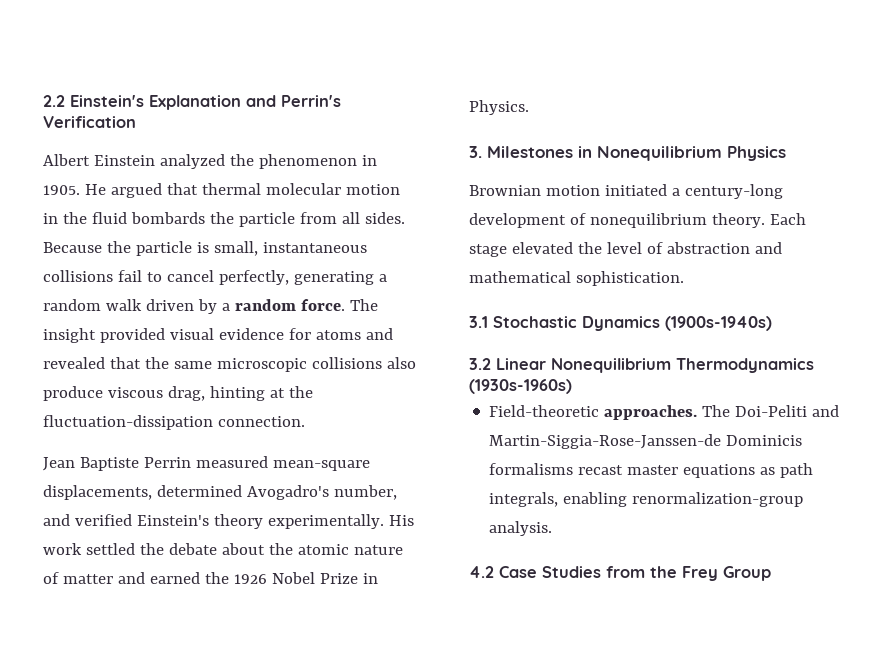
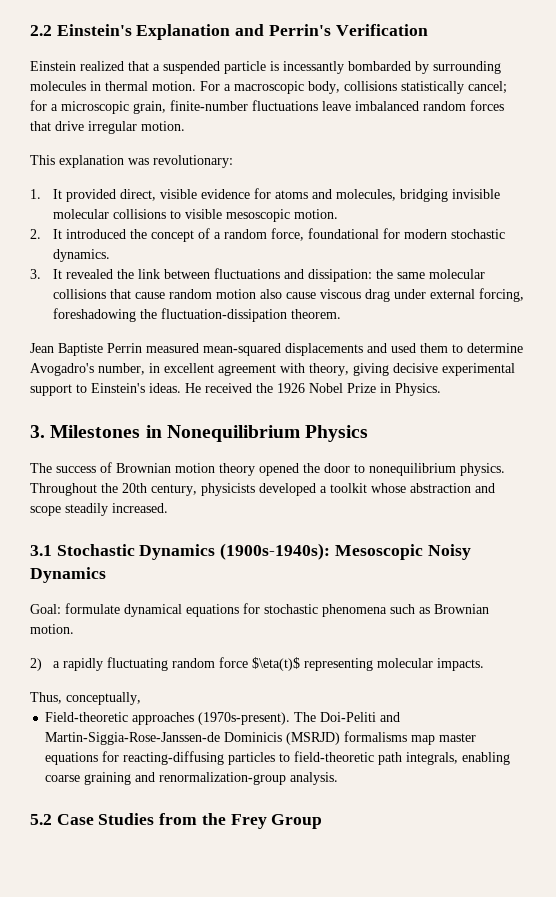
- Albert Einstein analyzed the phenomenon in 1905. He argued that thermal molecular motion in the fluid bombards the particle from all sides. Because the particle is small, instantaneous collisions fail to cancel perfectly, generating a random walk driven by a random force. The insight provided visual evidence for atoms and revealed that the same microscopic collisions also produce viscous drag, hinting at the fluctuation-dissipation connection.
+ Einstein realized that a suspended particle is incessantly bombarded by surrounding molecules in thermal motion. For a macroscopic body, collisions statistically cancel; for a microscopic grain, finite-number fluctuations leave imbalanced random forces that drive irregular motion.
+ This explanation was revolutionary:
+ 1. It provided direct, visible evidence for atoms and molecules, bridging invisible molecular collisions to visible mesoscopic motion.
+ 2. It introduced the concept of a random force, foundational for modern stochastic dynamics.
+ 3. It revealed the link between fluctuations and dissipation: the same molecular collisions that cause random motion also cause viscous drag under external forcing, foreshadowing the fluctuation-dissipation theorem.
- Jean Baptiste Perrin measured mean-square displacements, determined Avogadro's number, and verified Einstein's theory experimentally. His work settled the debate about the atomic nature of matter and earned the 1926 Nobel Prize in Physics.
+ Jean Baptiste Perrin measured mean-squared displacements and used them to determine Avogadro's number, in excellent agreement with theory, giving decisive experimental support to Einstein's ideas. He received the 1926 Nobel Prize in Physics.
- Brownian motion initiated a century-long development of nonequilibrium theory. Each stage elevated the level of abstraction and mathematical sophistication.
- 3.1 Stochastic Dynamics (1900s-1940s)
- 3.2 Linear Nonequilibrium Thermodynamics (1930s-1960s)
+ The success of Brownian motion theory opened the door to nonequilibrium physics. Throughout the 20th century, physicists developed a toolkit whose abstraction and scope steadily increased.
+ 3.1 Stochastic Dynamics (1900s-1940s): Mesoscopic Noisy Dynamics
+ Goal: formulate dynamical equations for stochastic phenomena such as Brownian motion.
+ 2) a rapidly fluctuating random force $\eta(t)$ representing molecular impacts.
+ Thus, conceptually,
- Field-theoretic approaches.
+ Field-theoretic approaches (1970s-present).
- The Doi-Peliti and Martin-Siggia-Rose-Janssen-de Dominicis formalisms recast master equations as path integrals, enabling renormalization-group analysis.
+ The Doi-Peliti and Martin-Siggia-Rose-Janssen-de Dominicis (MSRJD) formalisms map master equations for reacting-diffusing particles to field-theoretic path integrals, enabling coarse graining and renormalization-group analysis.
- 4.2 Case Studies from the Frey Group
+ 5.2 Case Studies from the Frey Group

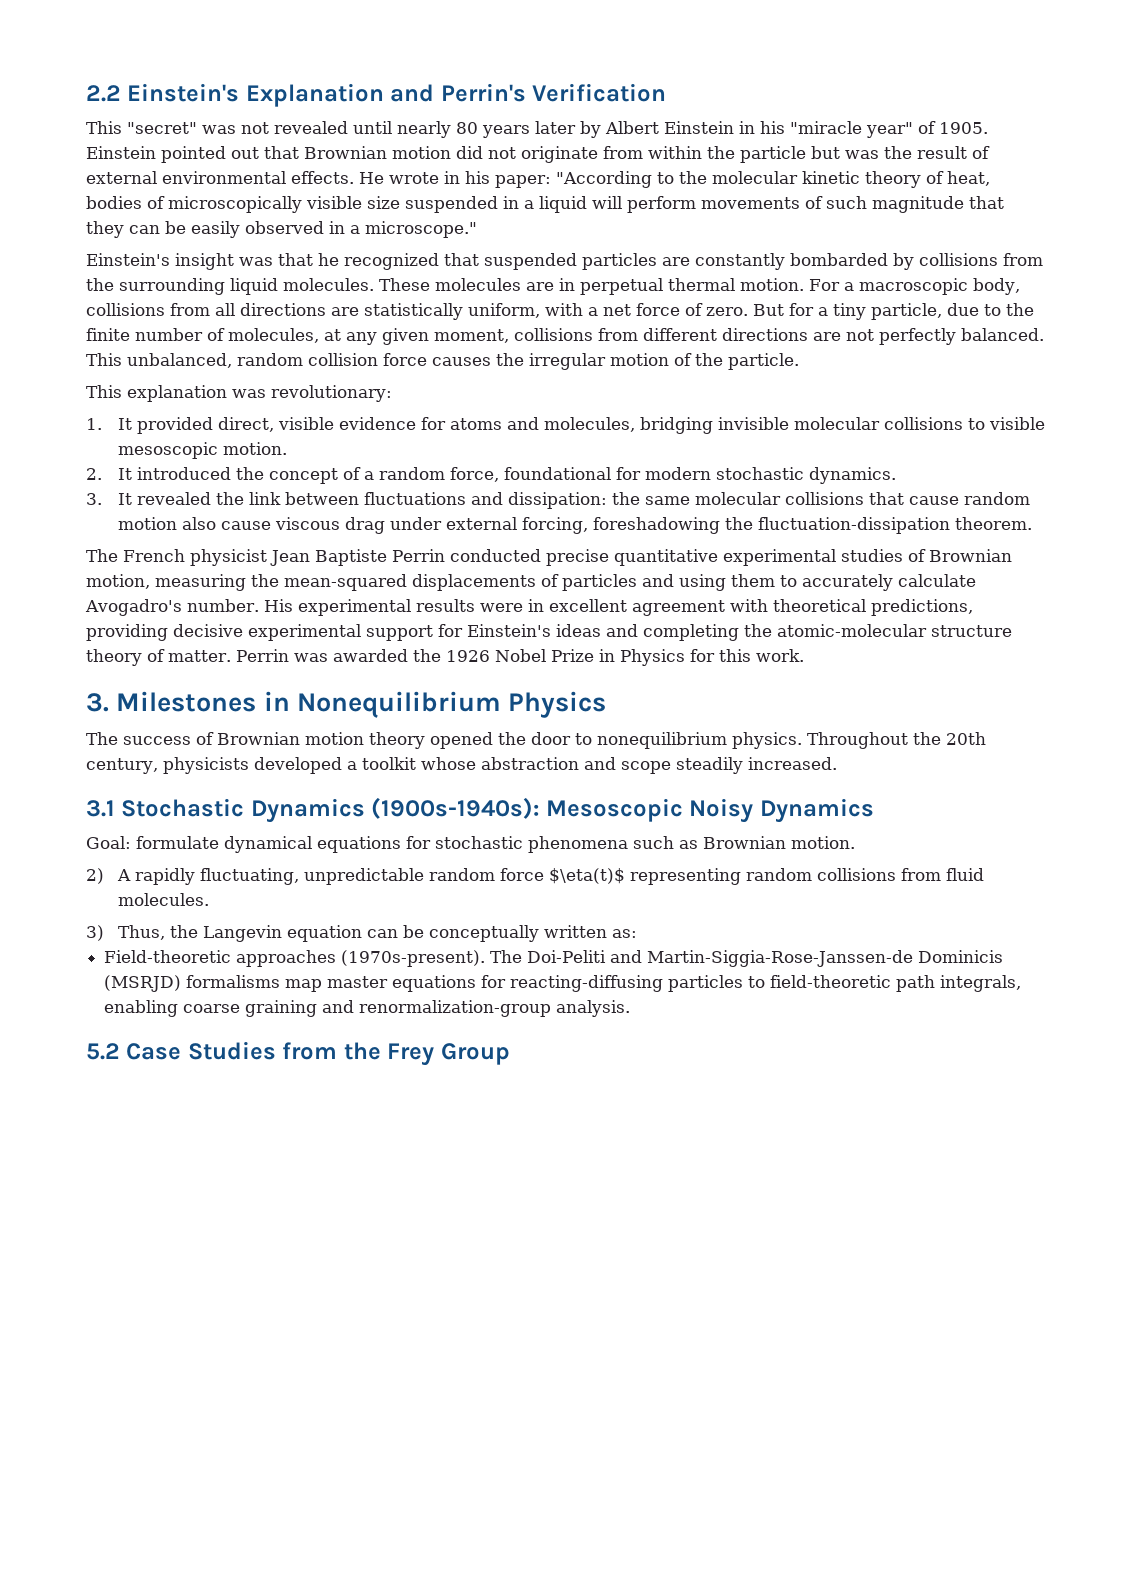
- Einstein realized that a suspended particle is incessantly bombarded by surrounding molecules in thermal motion.
+ This "secret" was not revealed until nearly 80 years later by Albert Einstein in his "miracle year" of 1905. Einstein pointed out that Brownian motion did not originate from within the particle but was the result of external environmental effects. He wrote in his paper: "According to the molecular kinetic theory of heat, bodies of microscopically visible size suspended in a liquid will perform movements of such magnitude that they can be easily observed in a microscope."
+ Einstein's insight was that he recognized that suspended particles are constantly bombarded by collisions from the surrounding liquid molecules. These molecules are in perpetual thermal motion.
- For a macroscopic body, collisions statistically cancel; for a microscopic grain, finite-number fluctuations leave imbalanced random forces that drive irregular motion.
+ For a macroscopic body, collisions from all directions are statistically uniform, with a net force of zero. But for a tiny particle, due to the finite number of molecules, at any given moment, collisions from different directions are not perfectly balanced. This unbalanced, random collision force causes the irregular motion of the particle.
- Jean Baptiste Perrin measured mean-squared displacements and used them to determine Avogadro's number, in excellent agreement with theory, giving decisive experimental support to Einstein's ideas. He received the 1926 Nobel Prize in Physics.
+ The French physicist Jean Baptiste Perrin conducted precise quantitative experimental studies of Brownian motion, measuring the mean-squared displacements of particles and using them to accurately calculate Avogadro's number. His experimental results were in excellent agreement with theoretical predictions, providing decisive experimental support for Einstein's ideas and completing the atomic-molecular structure theory of matter. Perrin was awarded the 1926 Nobel Prize in Physics for this work.
- 2) a rapidly fluctuating random force $\eta(t)$ representing molecular impacts.
- Thus, conceptually,
+ 2) A rapidly fluctuating, unpredictable random force $\eta(t)$ representing random collisions from fluid molecules.
+ 3) Thus, the Langevin equation can be conceptually written as:

